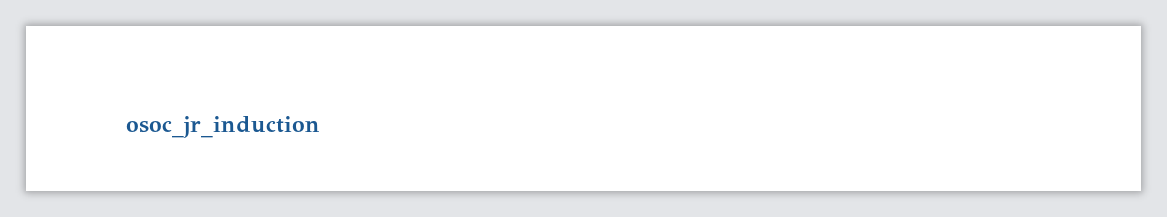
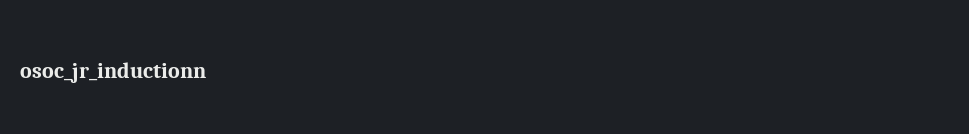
- osoc_jr_induction
+ osoc_jr_inductionn

